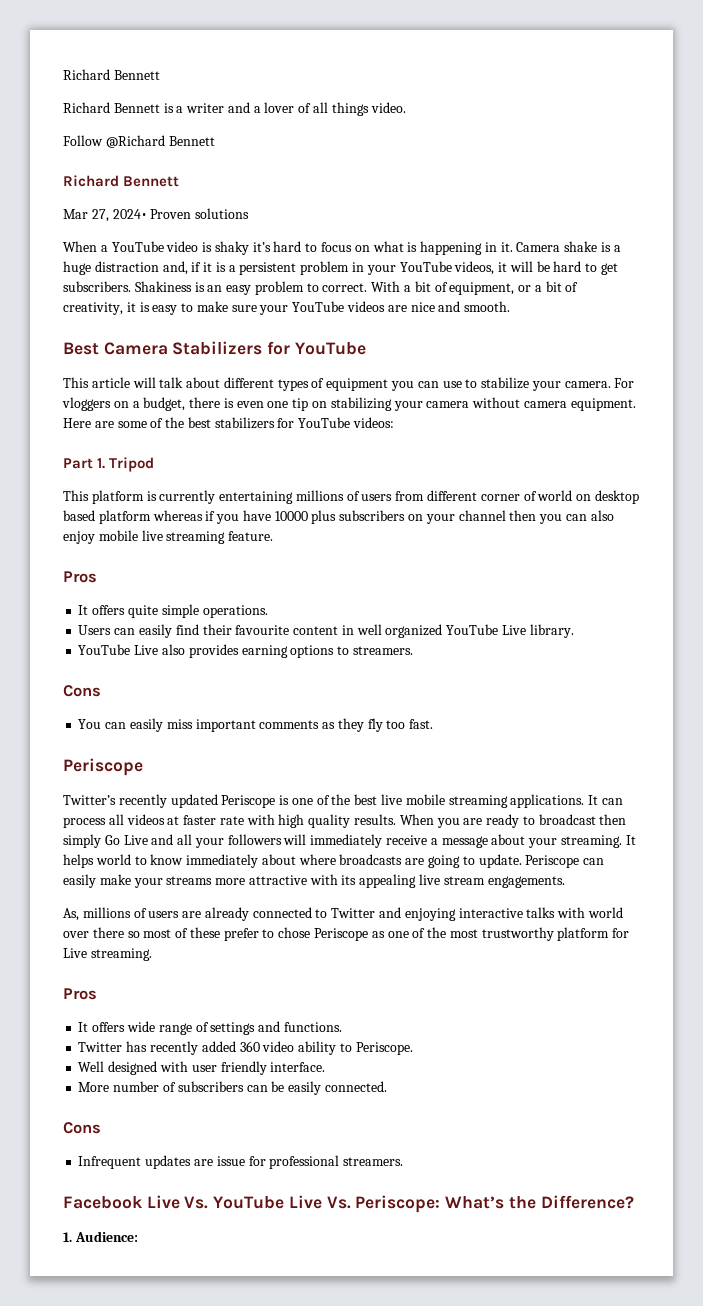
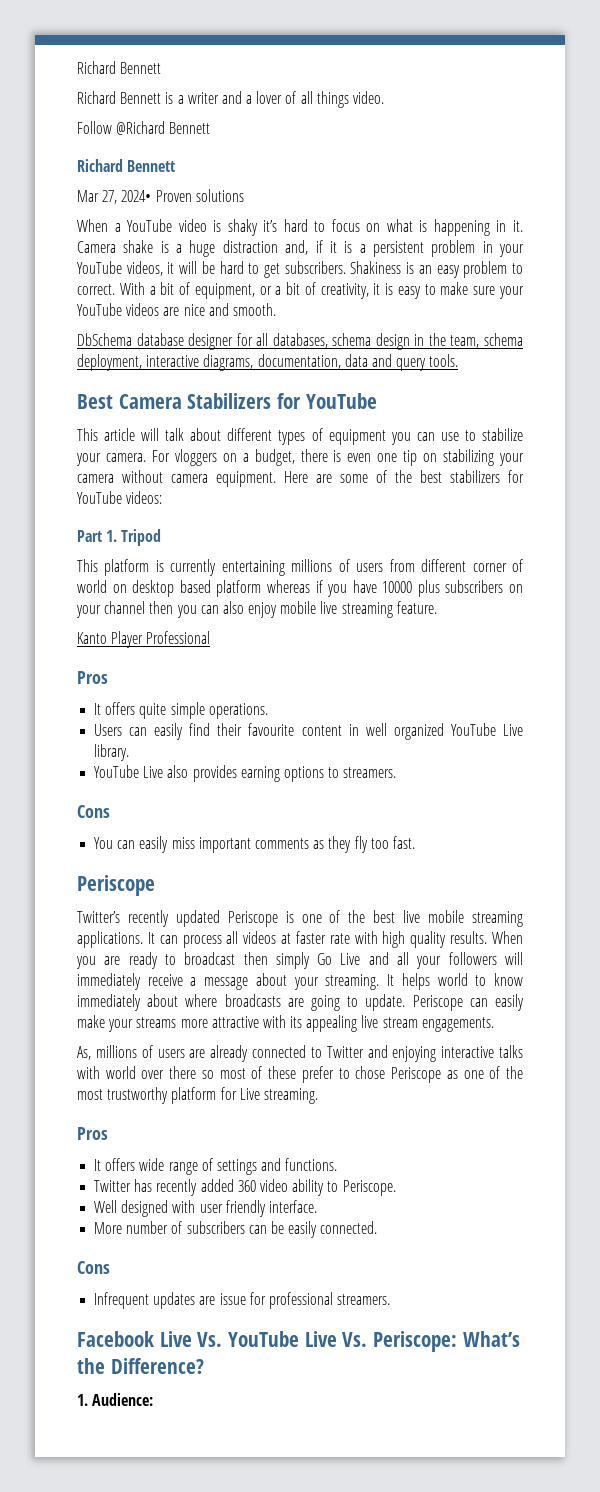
+ DbSchema database designer for all databases, schema design in the team, schema deployment, interactive diagrams, documentation, data and query tools.
+ Kanto Player Professional

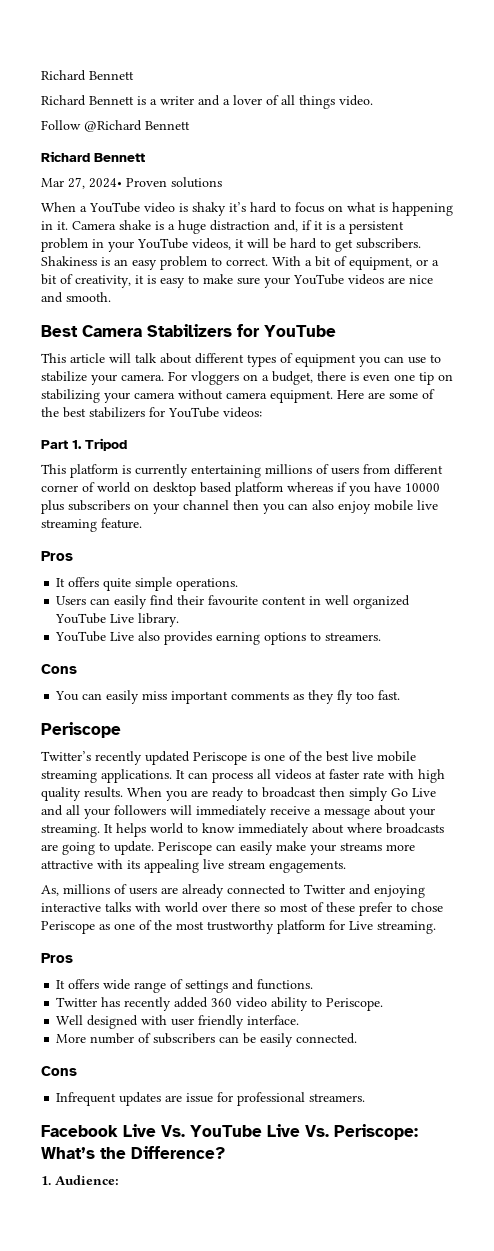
- DbSchema database designer for all databases, schema design in the team, schema deployment, interactive diagrams, documentation, data and query tools.
- Kanto Player Professional

